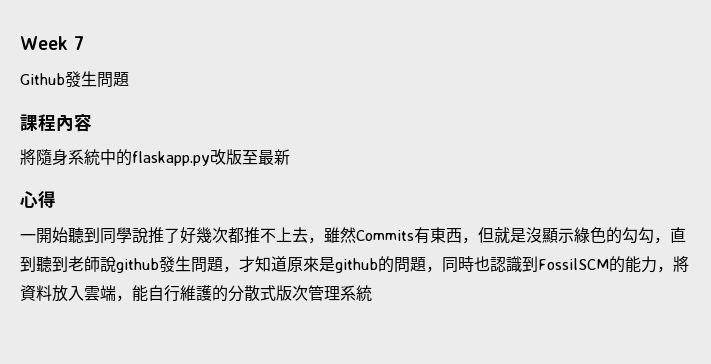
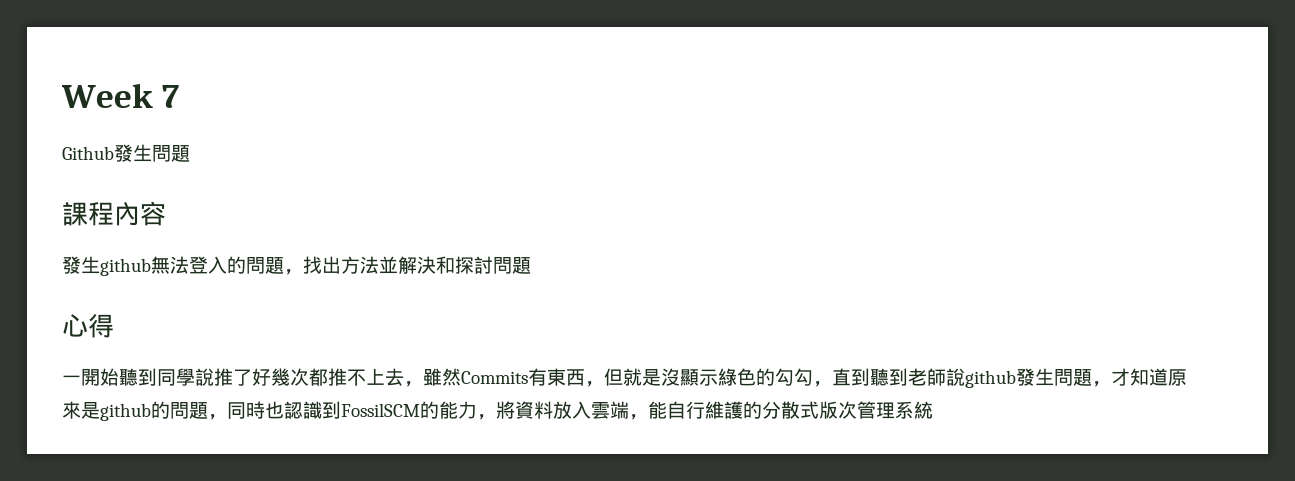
- 將隨身系統中的flaskapp.py改版至最新
+ 發生github無法登入的問題，找出方法並解決和探討問題

